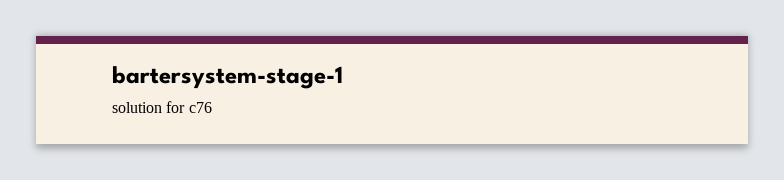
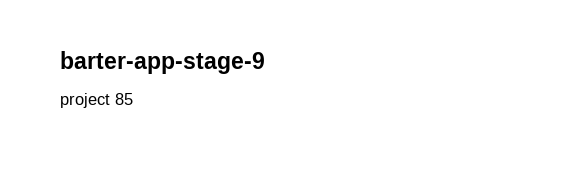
- bartersystem-stage-1
- solution for c76
+ barter-app-stage-9
+ project 85

